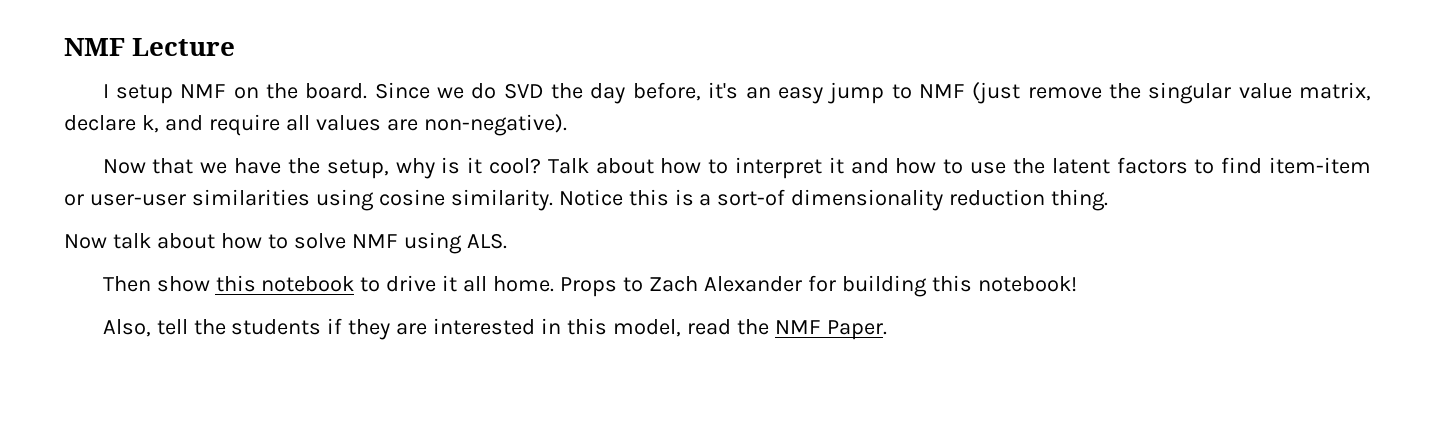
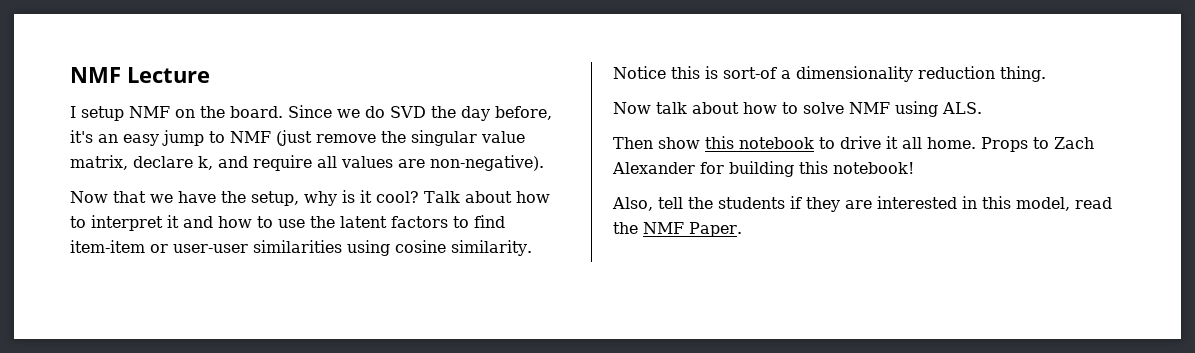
- Notice this is a sort-of dimensionality reduction thing.
+ Notice this is sort-of a dimensionality reduction thing.

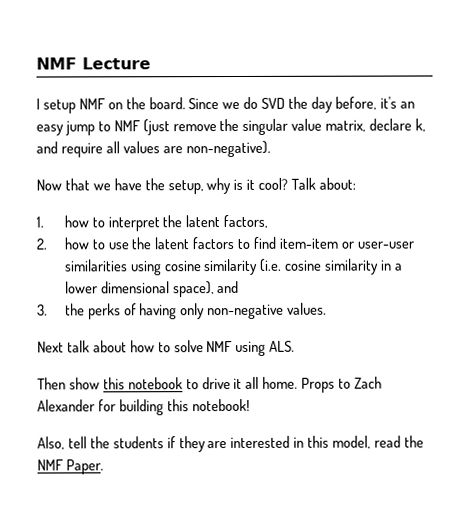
- Talk about how to interpret it and how to use the latent factors to find item-item or user-user similarities using cosine similarity. Notice this is sort-of a dimensionality reduction thing.
- Now talk about how to solve NMF using ALS.
+ Talk about:
+ 1. how to interpret the latent factors,
+ 2. how to use the latent factors to find item-item or user-user similarities using cosine similarity (i.e. cosine similarity in a lower dimensional space), and
+ 3. the perks of having only non-negative values.
+ Next talk about how to solve NMF using ALS.

